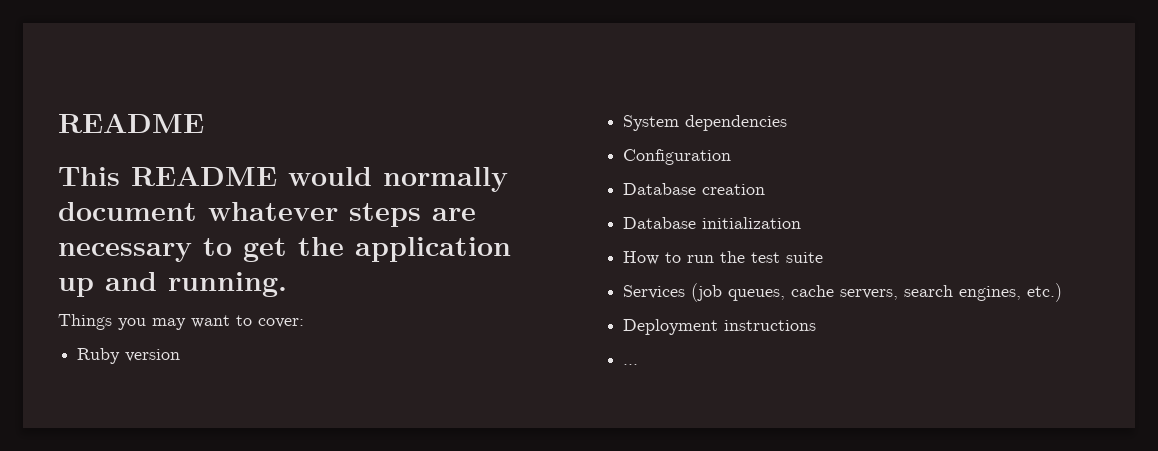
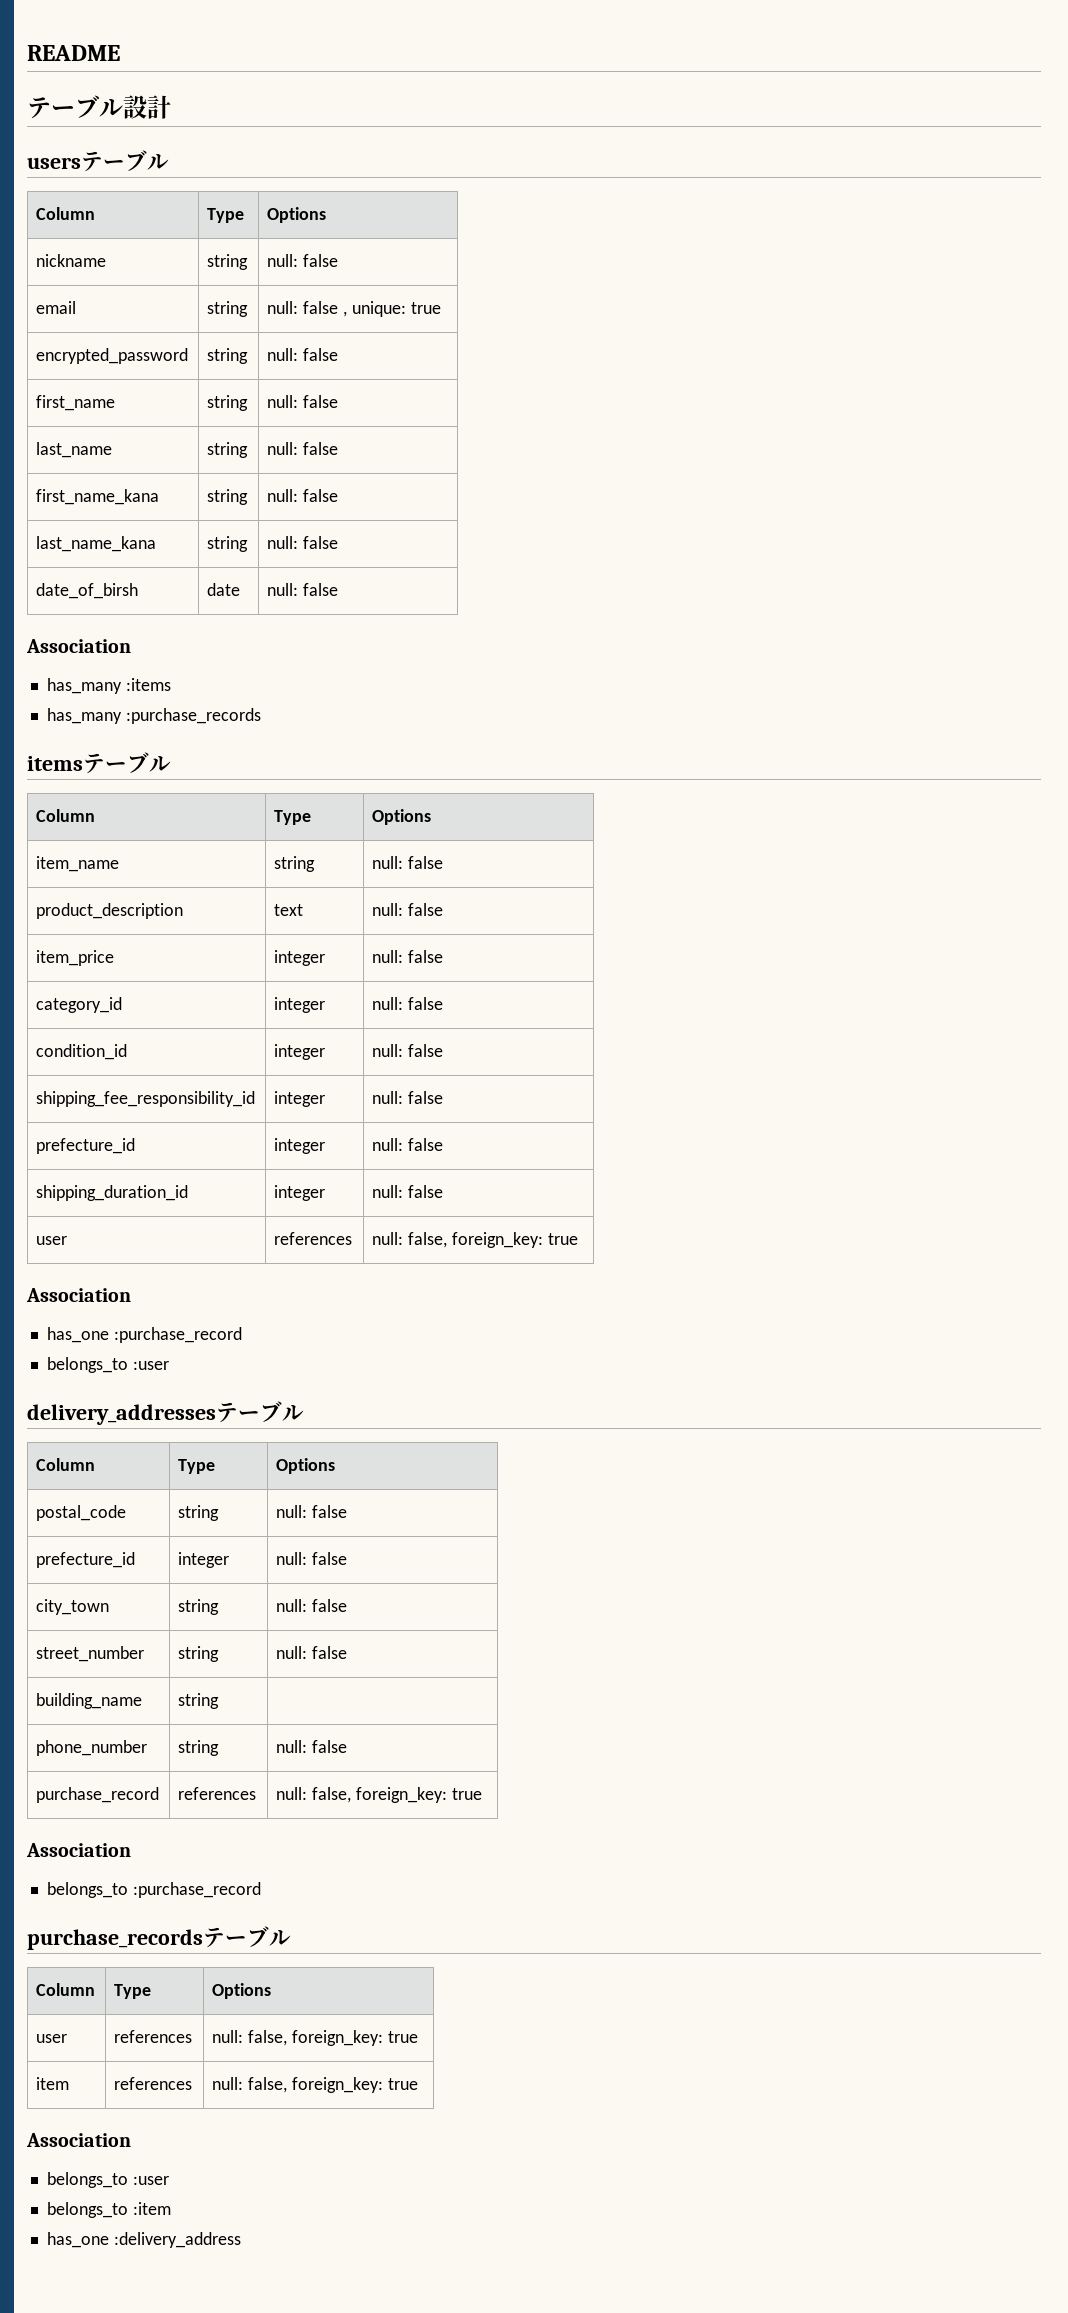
- This README would normally document whatever steps are necessary to get the application up and running.
- Things you may want to cover:
- Ruby version
- System dependencies
- Configuration
- Database creation
- Database initialization
- How to run the test suite
- Services (job queues, cache servers, search engines, etc.)
- Deployment instructions
- ...
+ テーブル設計
+ usersテーブル
+ Column | Type | Options
+ nickname | string | null: false
+ email | string | null: false , unique: true
+ encrypted_password | string | null: false
+ first_name | string | null: false
+ last_name | string | null: false
+ first_name_kana | string | null: false
+ last_name_kana | string | null: false
+ date_of_birsh | date | null: false
+ Association
+ has_many :items
+ has_many :purchase_records
+ itemsテーブル
+ Column | Type | Options
+ item_name | string | null: false
+ product_description | text | null: false
+ item_price | integer | null: false
+ category_id | integer | null: false
+ condition_id | integer | null: false
+ shipping_fee_responsibility_id | integer | null: false
+ prefecture_id | integer | null: false
+ shipping_duration_id | integer | null: false
+ user | references | null: false, foreign_key: true
+ Association
+ has_one :purchase_record
+ belongs_to :user
+ delivery_addressesテーブル
+ Column | Type | Options
+ postal_code | string | null: false
+ prefecture_id | integer | null: false
+ city_town | string | null: false
+ street_number | string | null: false
+ building_name | string |
+ phone_number | string | null: false
+ purchase_record | references | null: false, foreign_key: true
+ Association
+ belongs_to :purchase_record
+ purchase_recordsテーブル
+ Column | Type | Options
+ user | references | null: false, foreign_key: true
+ item | references | null: false, foreign_key: true
+ Association
+ belongs_to :user
+ belongs_to :item
+ has_one :delivery_address

